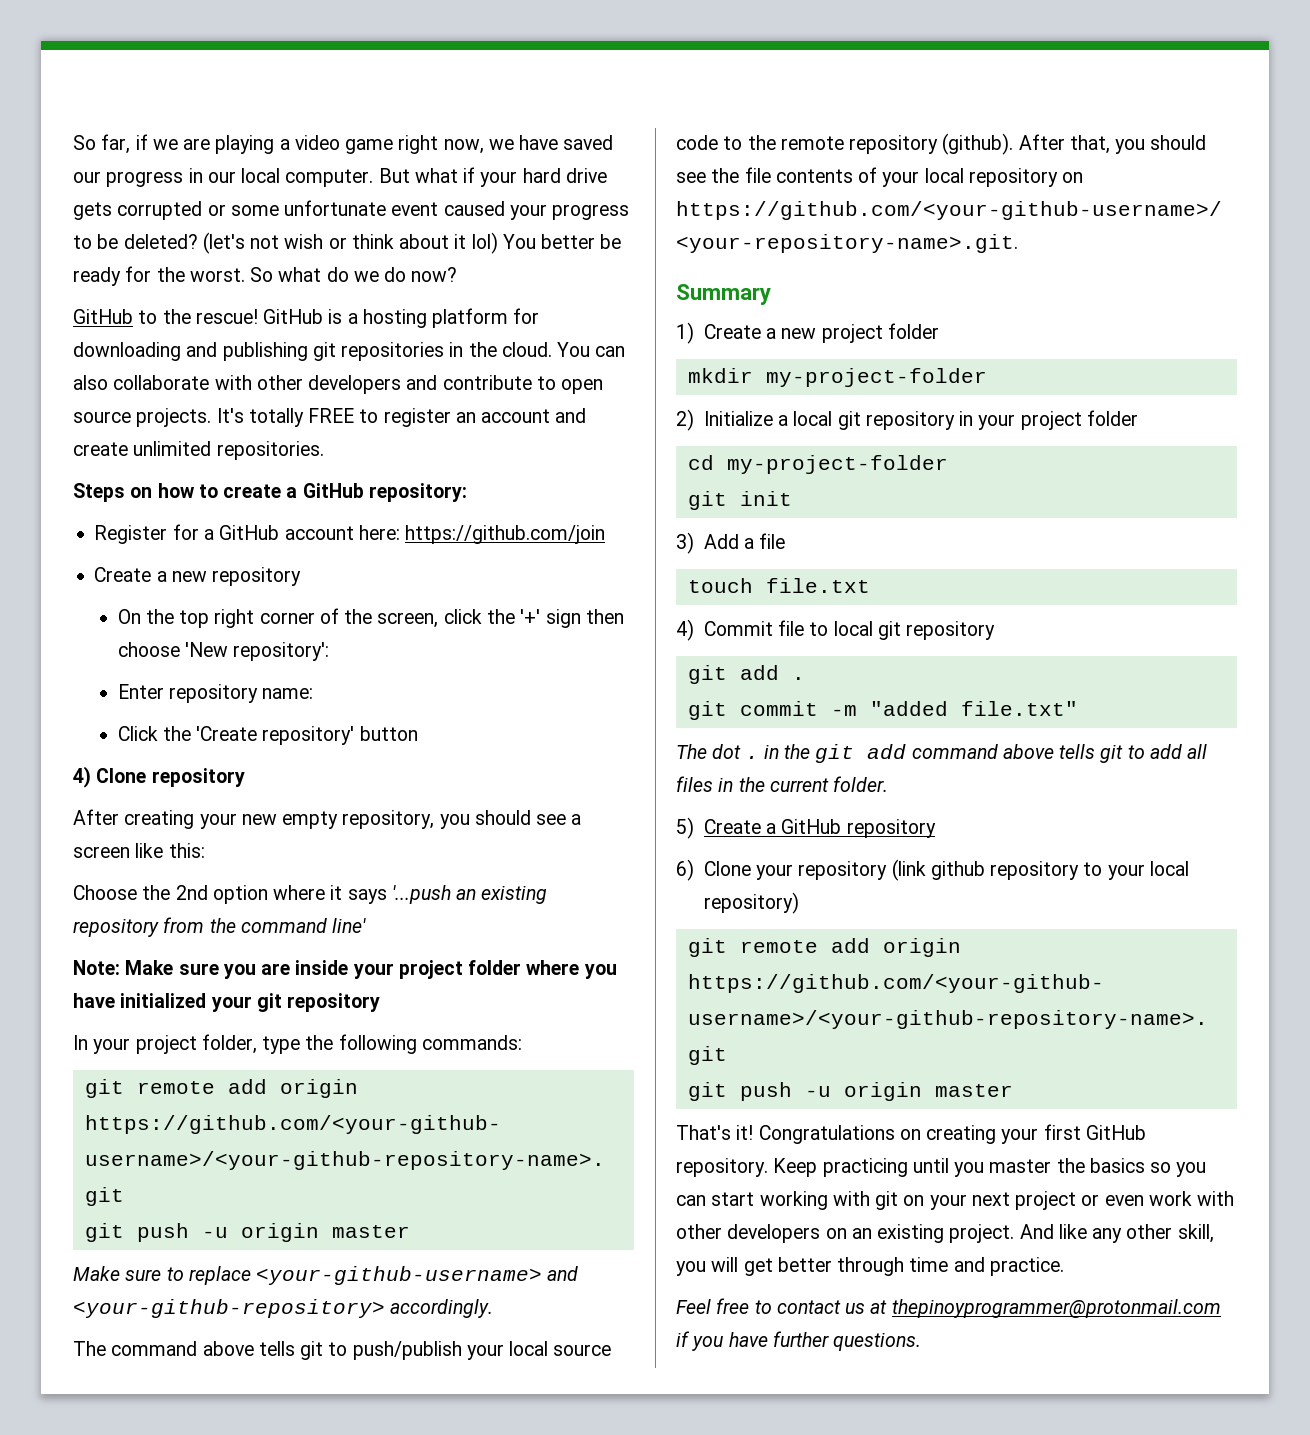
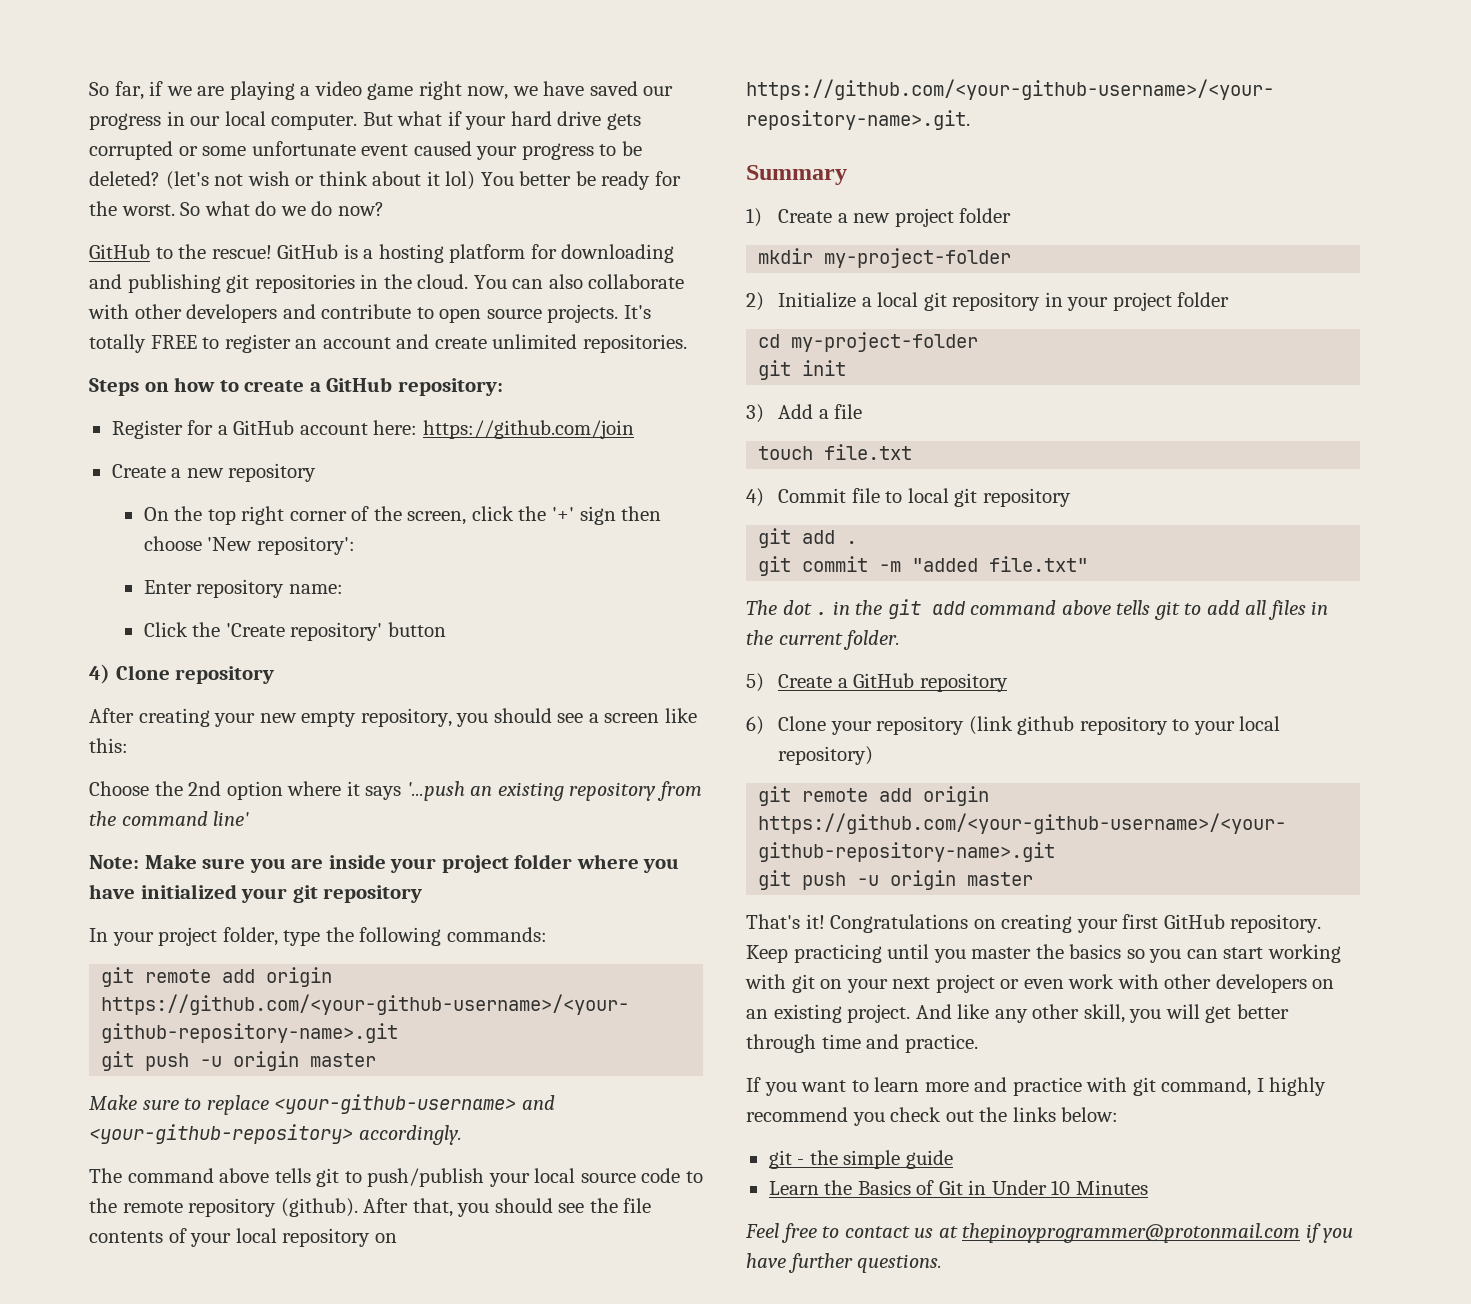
+ If you want to learn more and practice with git command, I highly recommend you check out the links below:
+ git - the simple guide
+ Learn the Basics of Git in Under 10 Minutes

